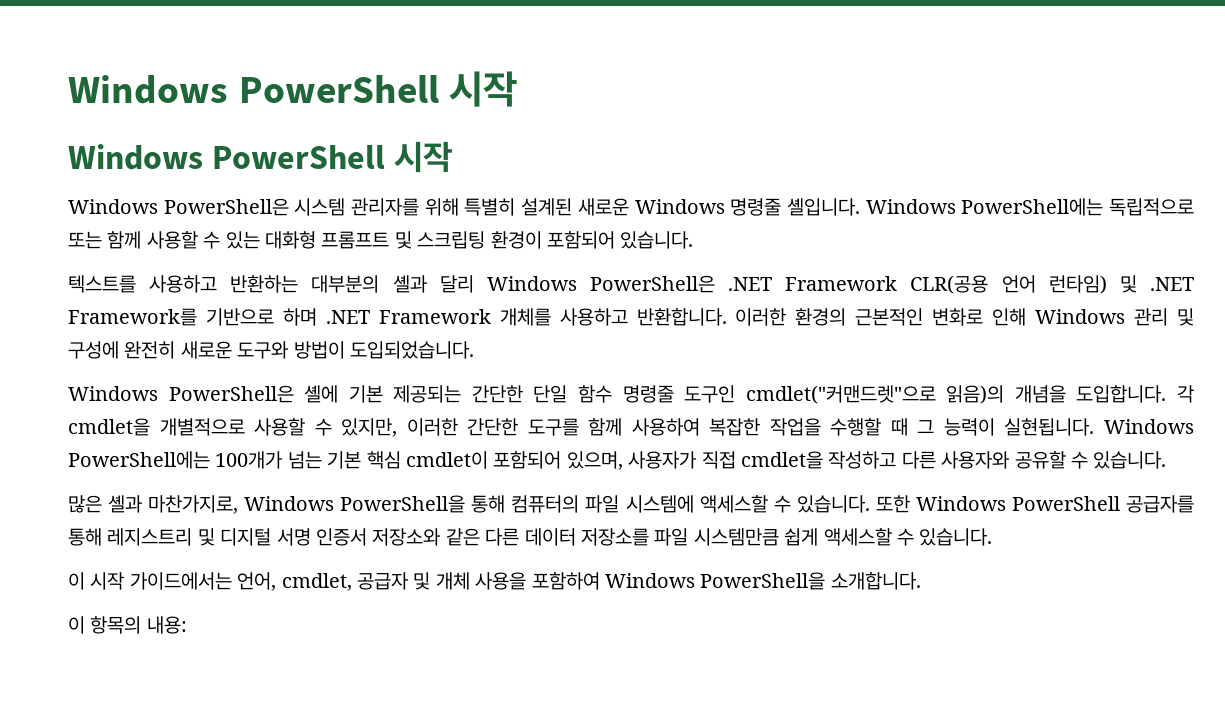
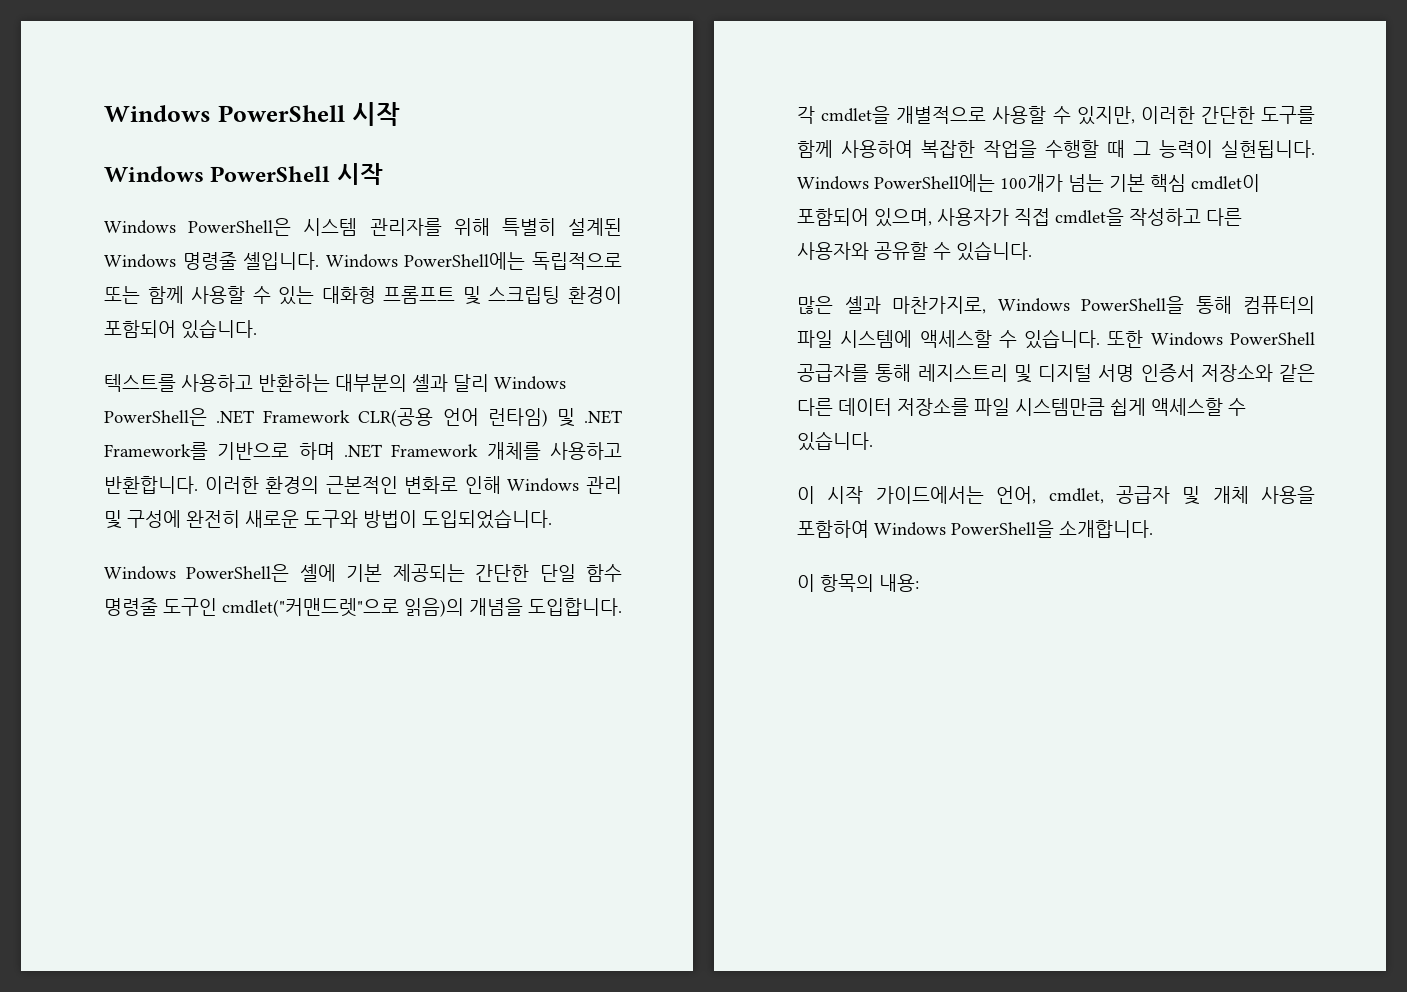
- Windows PowerShell은 시스템 관리자를 위해 특별히 설계된 새로운 Windows 명령줄 셸입니다.
+ Windows PowerShell은 시스템 관리자를 위해 특별히 설계된 Windows 명령줄 셸입니다.

